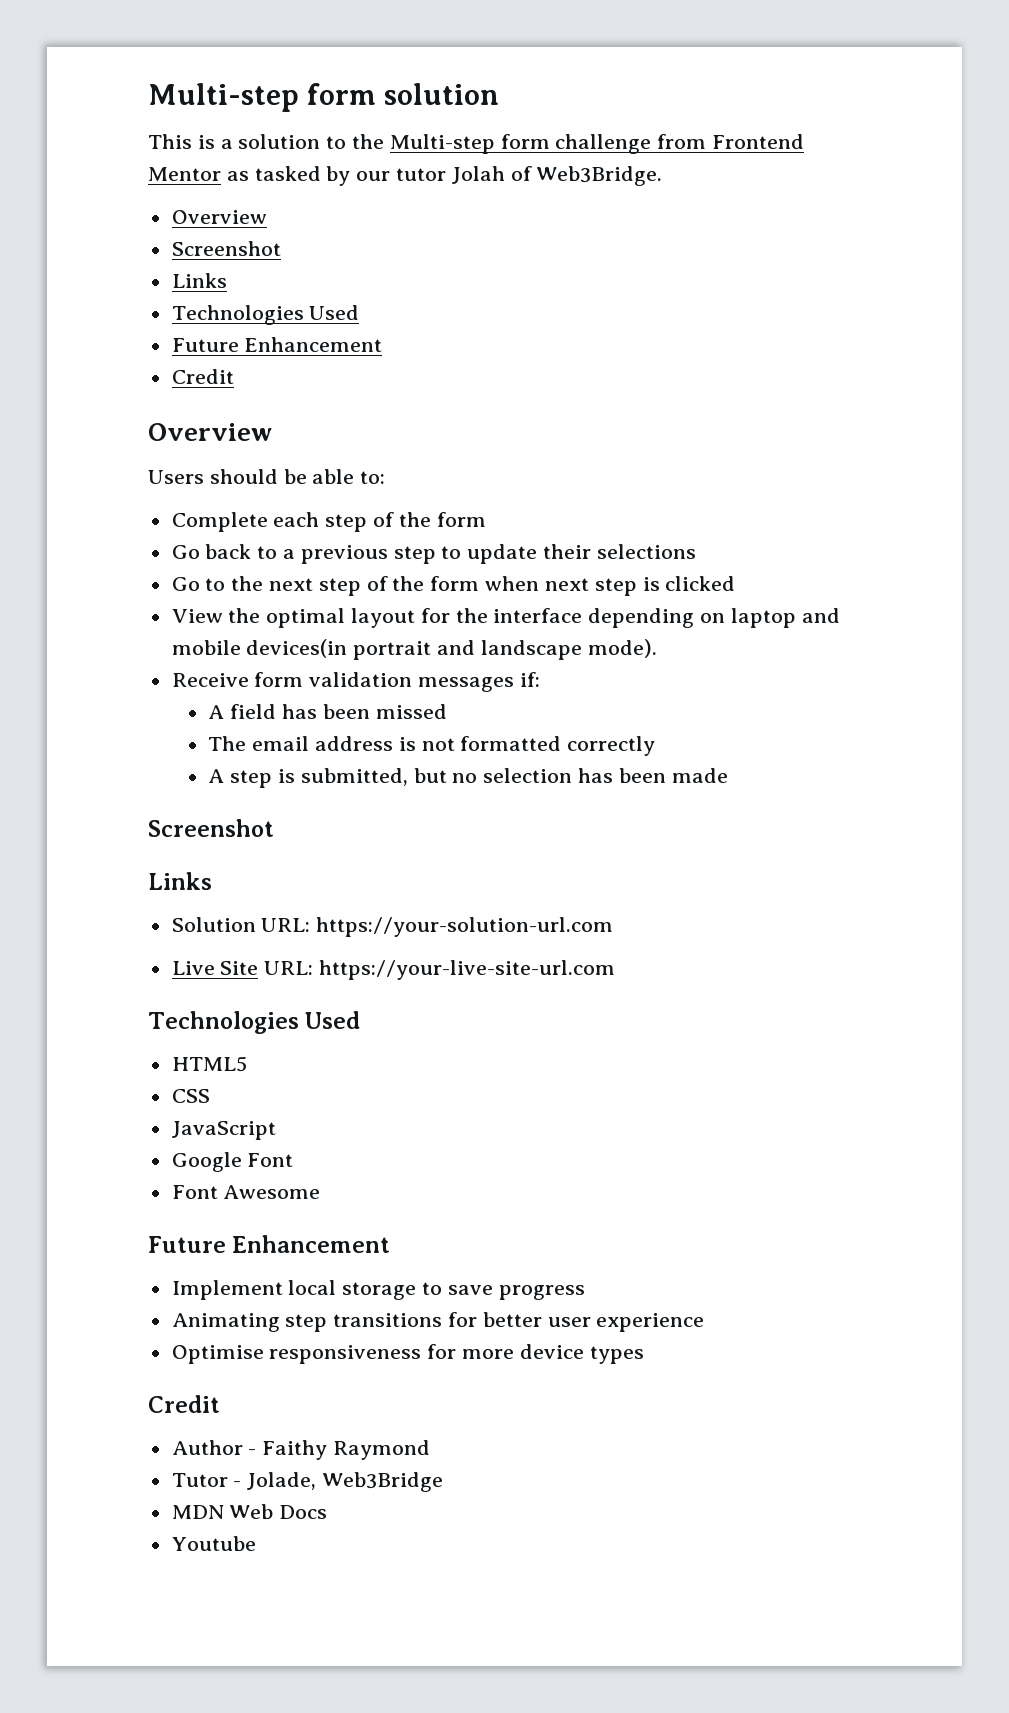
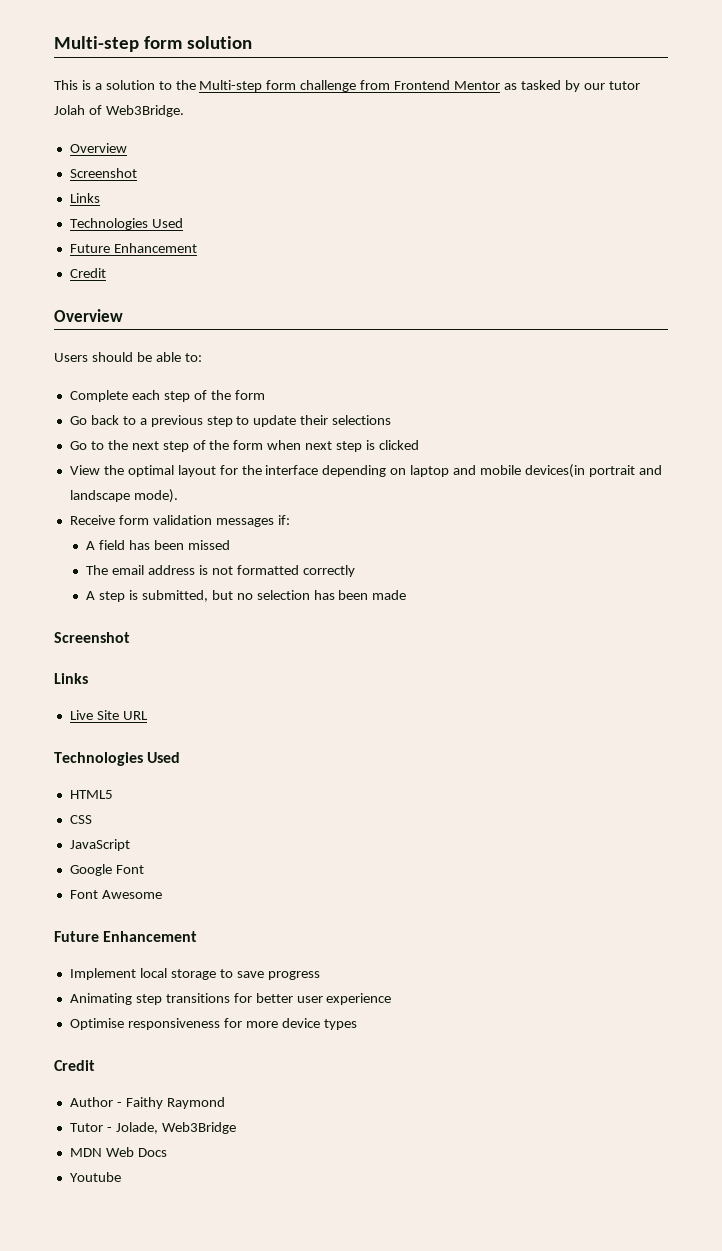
- Solution URL: https://your-solution-url.com
- Live Site URL: https://your-live-site-url.com
+ Live Site URL

